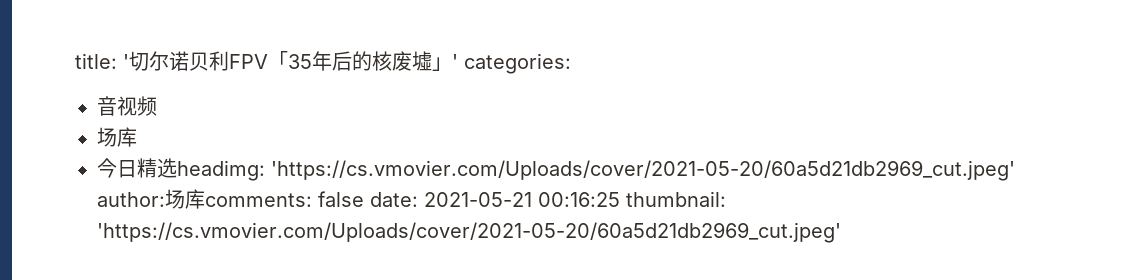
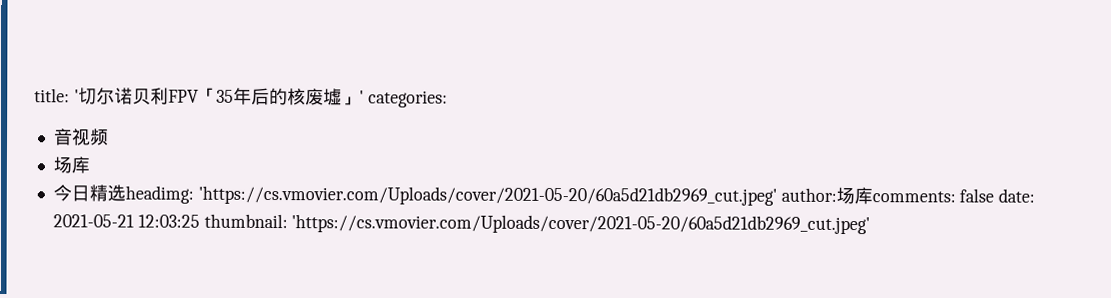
- 今日精选headimg: 'https://cs.vmovier.com/Uploads/cover/2021-05-20/60a5d21db2969_cut.jpeg' author:场库comments: false date: 2021-05-21 00:16:25 thumbnail: 'https://cs.vmovier.com/Uploads/cover/2021-05-20/60a5d21db2969_cut.jpeg'
+ 今日精选headimg: 'https://cs.vmovier.com/Uploads/cover/2021-05-20/60a5d21db2969_cut.jpeg' author:场库comments: false date: 2021-05-21 12:03:25 thumbnail: 'https://cs.vmovier.com/Uploads/cover/2021-05-20/60a5d21db2969_cut.jpeg'

